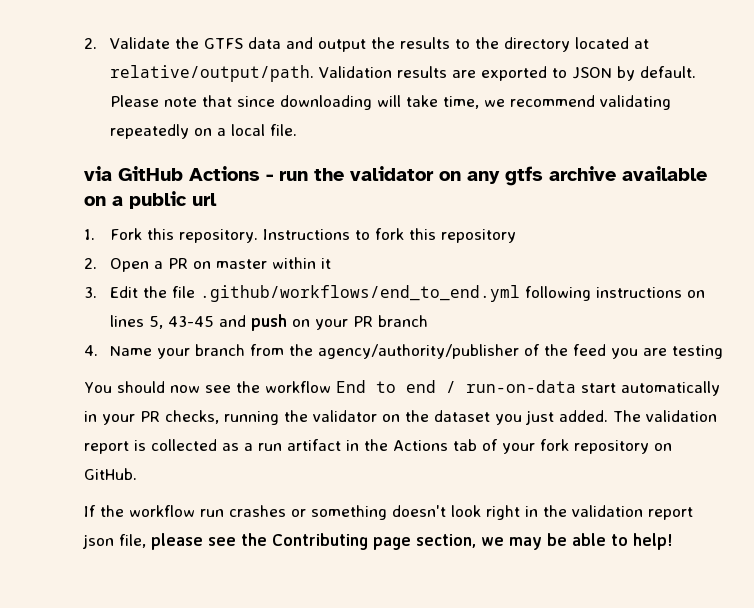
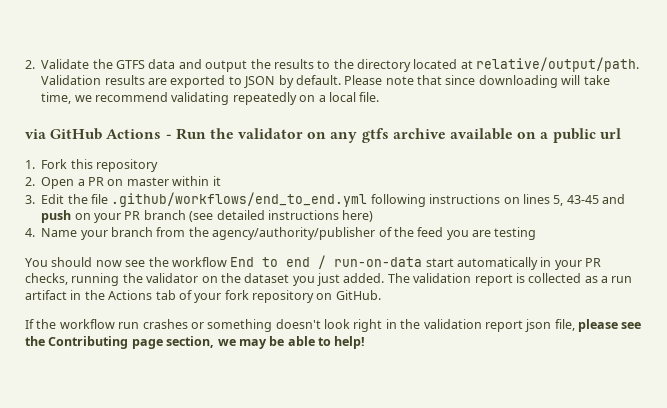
- via GitHub Actions - run the validator on any gtfs archive available on a public url
+ via GitHub Actions - Run the validator on any gtfs archive available on a public url
- 1. Fork this repository. Instructions to fork this repository
+ 1. Fork this repository
- 3. Edit the file .github/workflows/end_to_end.yml following instructions on lines 5, 43-45 and push on your PR branch
+ 3. Edit the file .github/workflows/end_to_end.yml following instructions on lines 5, 43-45 and push on your PR branch (see detailed instructions here)

